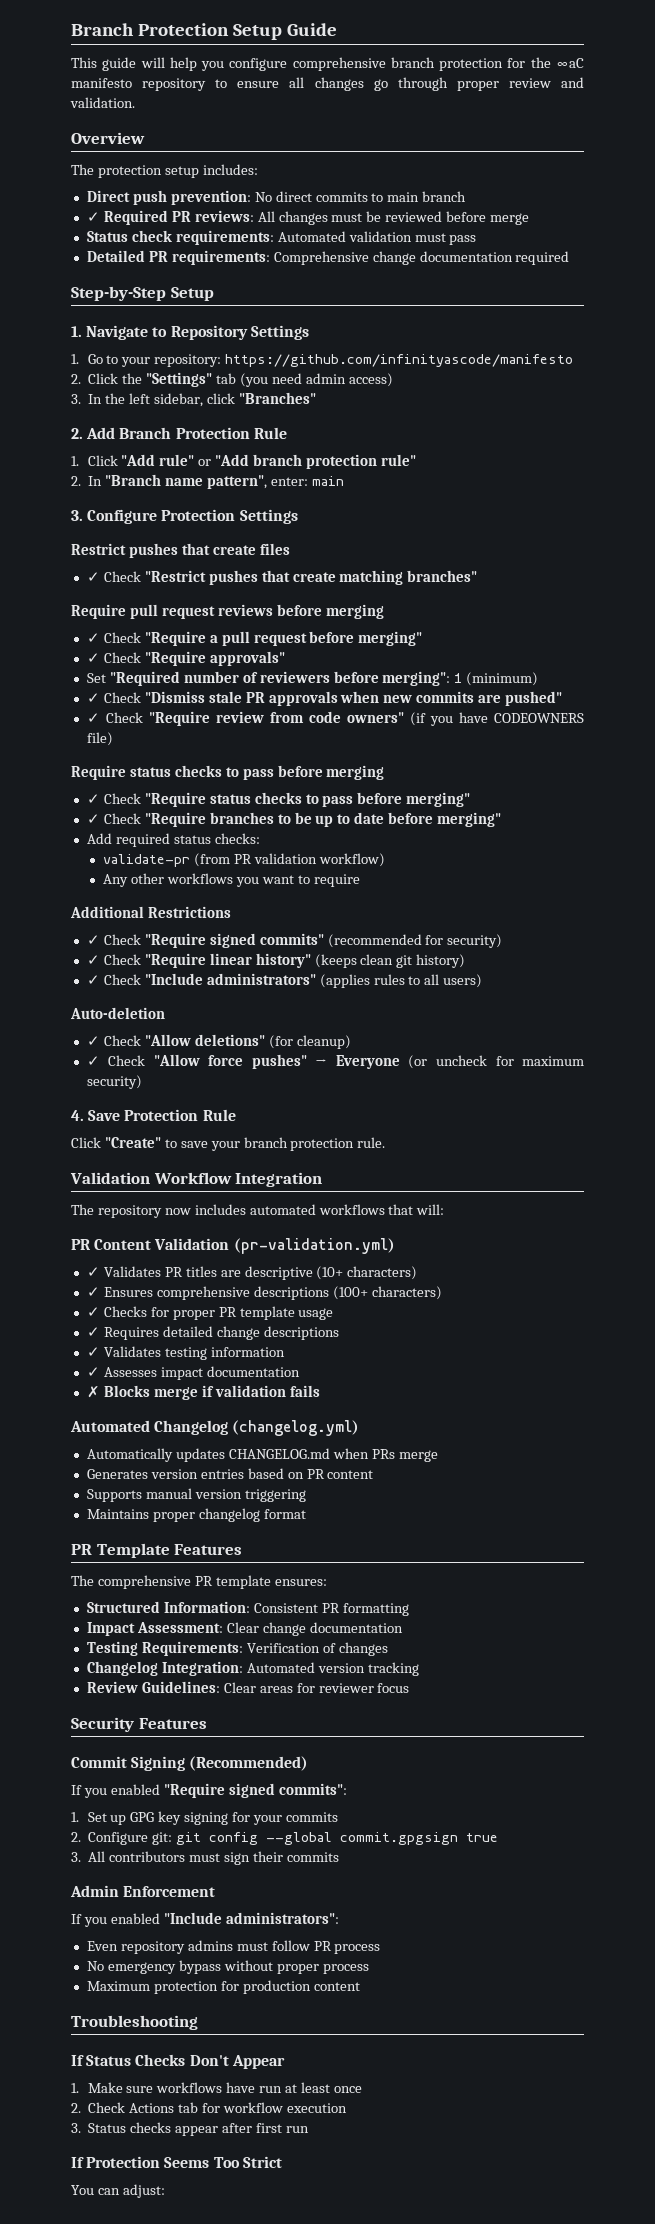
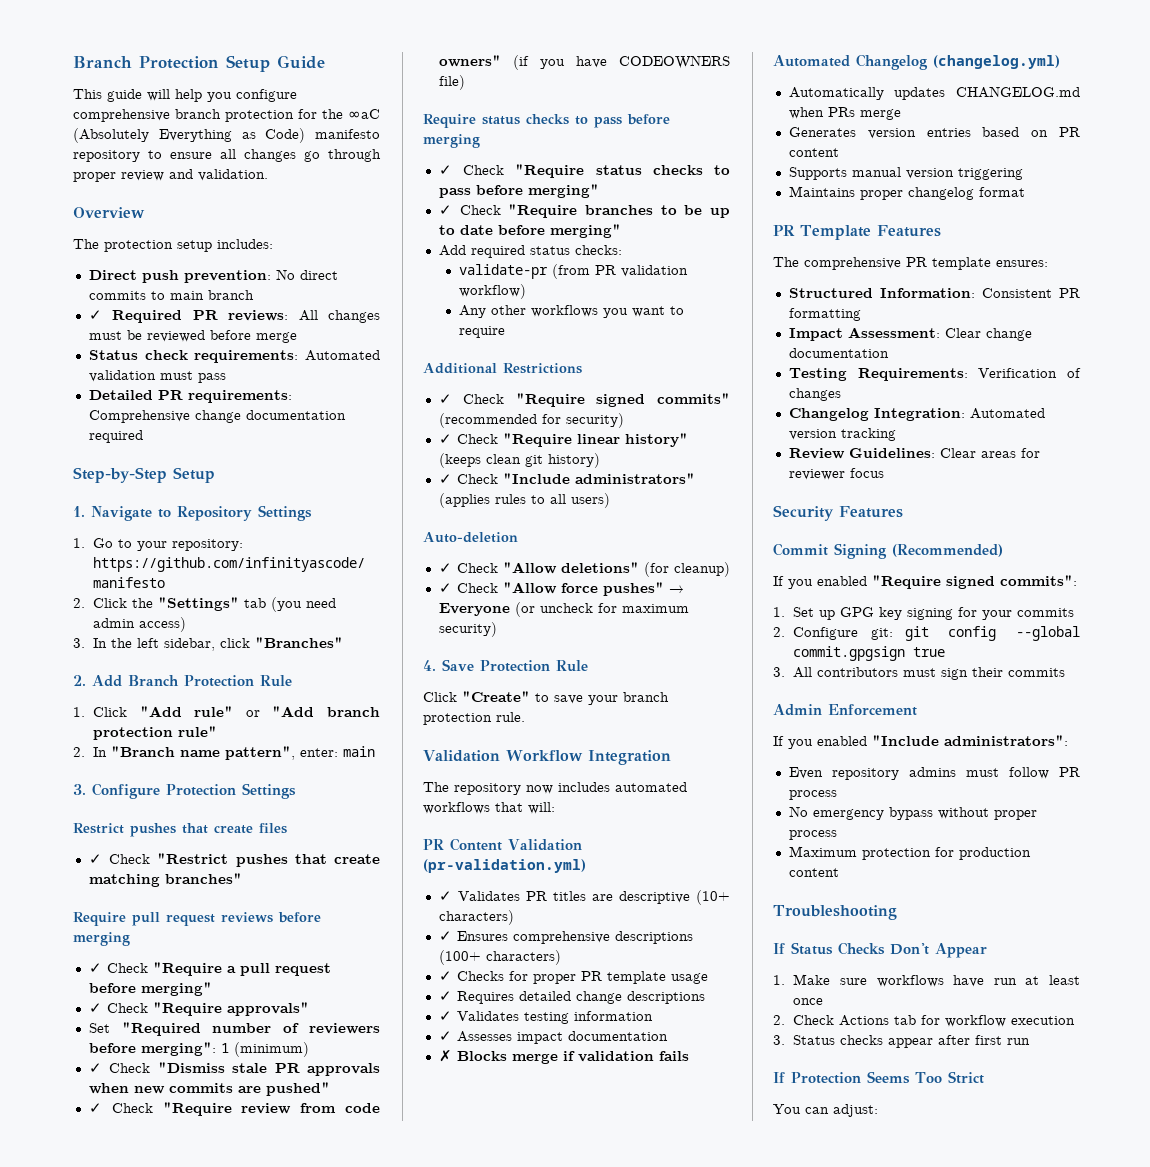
- This guide will help you configure comprehensive branch protection for the ∞aC manifesto repository to ensure all changes go through proper review and validation.
+ This guide will help you configure comprehensive branch protection for the ∞aC (Absolutely Everything as Code) manifesto repository to ensure all changes go through proper review and validation.

